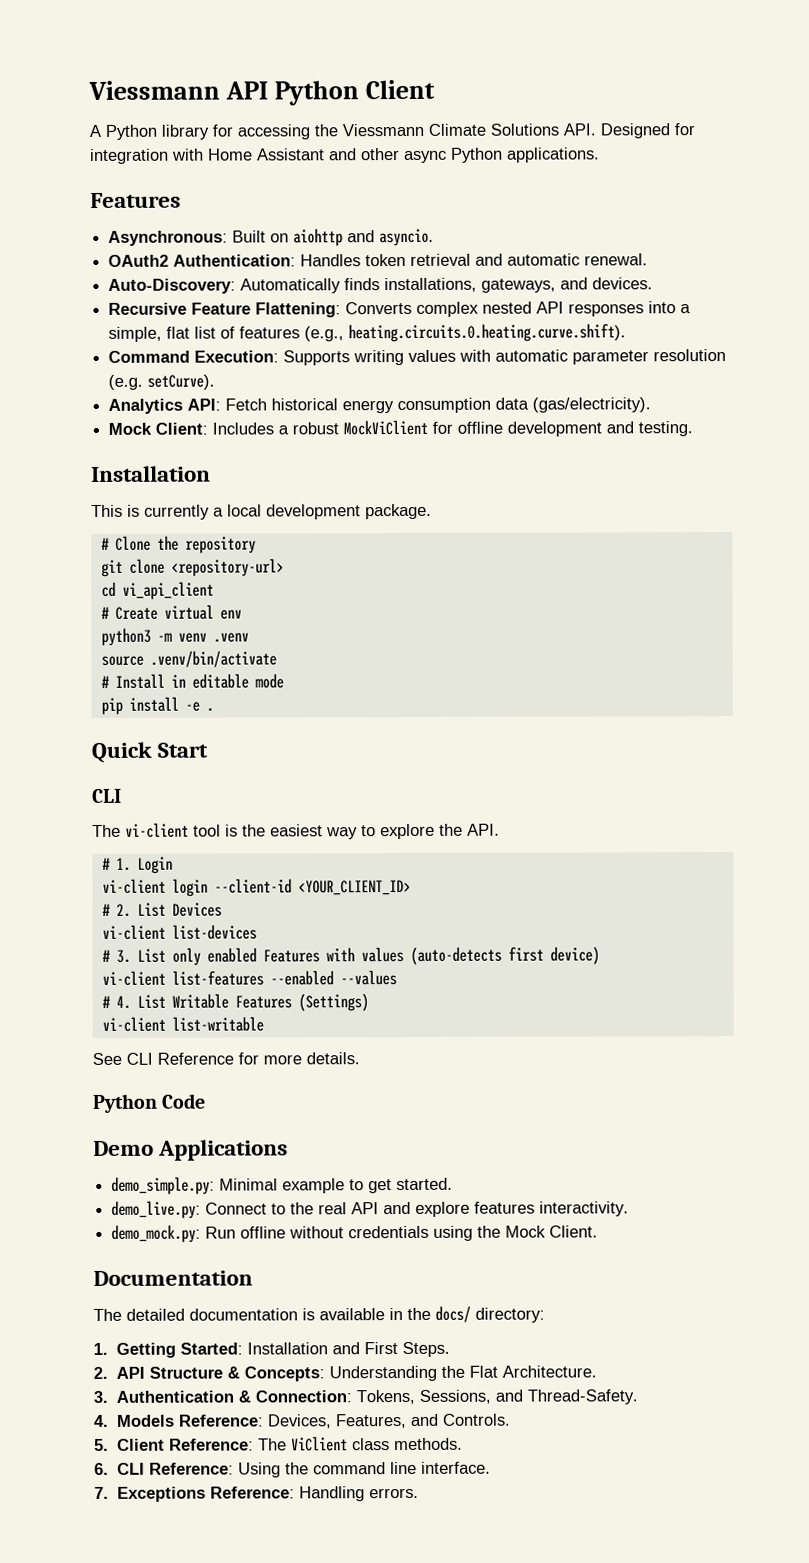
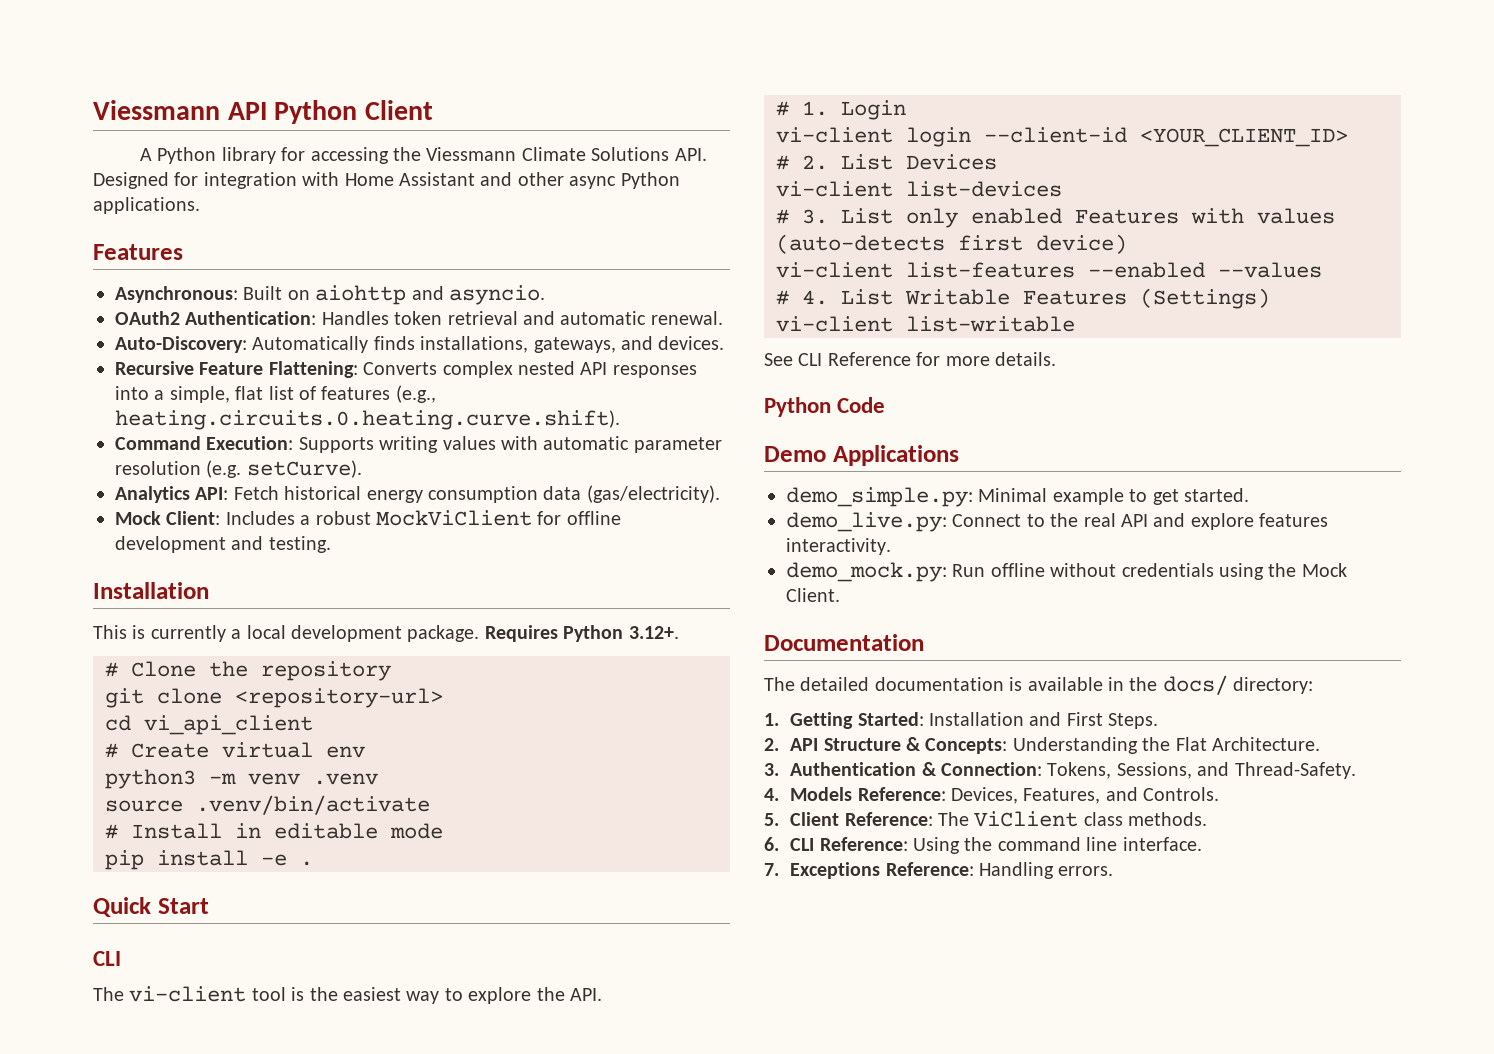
+ Requires Python 3.12+.

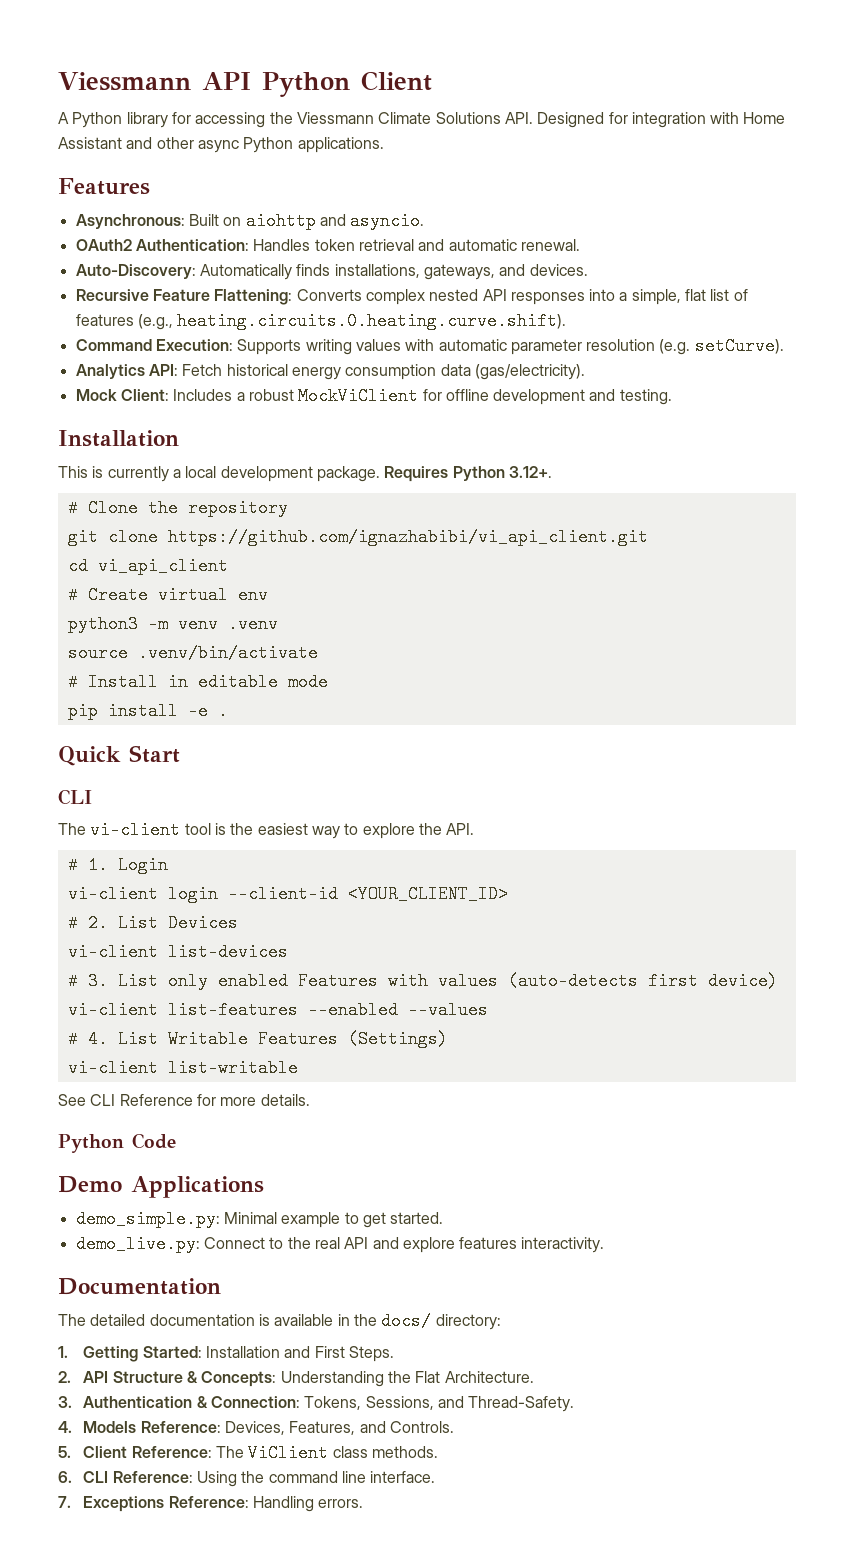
- git clone <repository-url>
+ git clone https://github.com/ignazhabibi/vi_api_client.git
- demo_mock.py: Run offline without credentials using the Mock Client.

